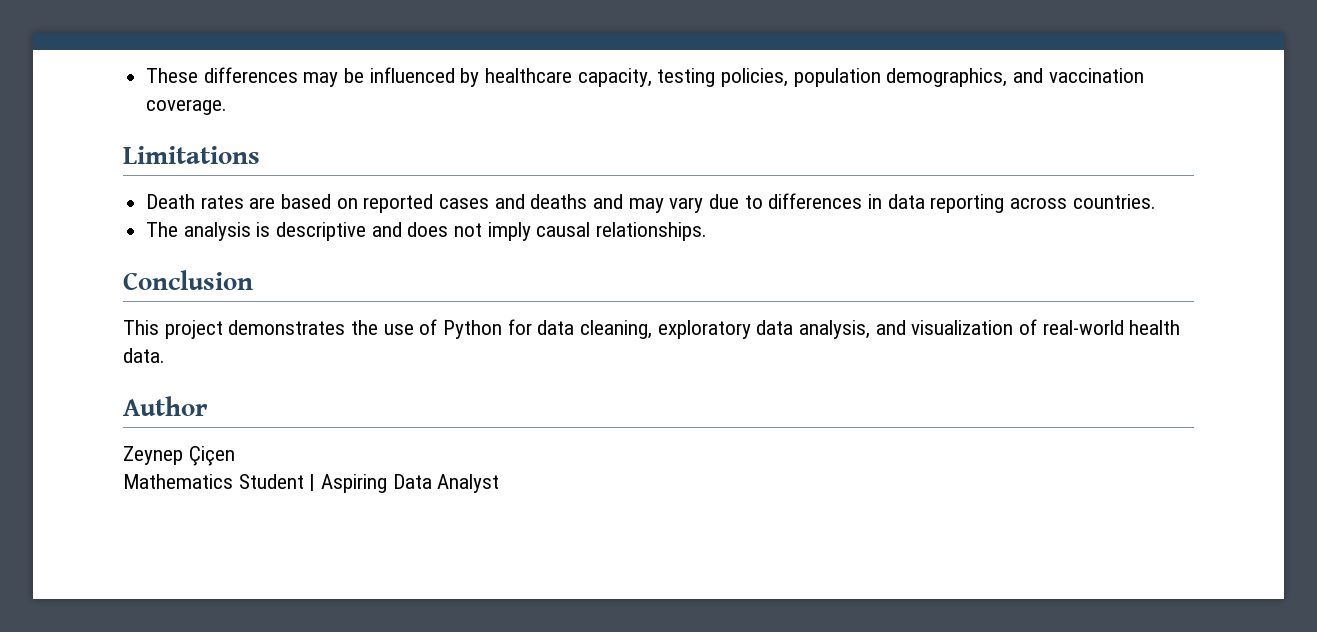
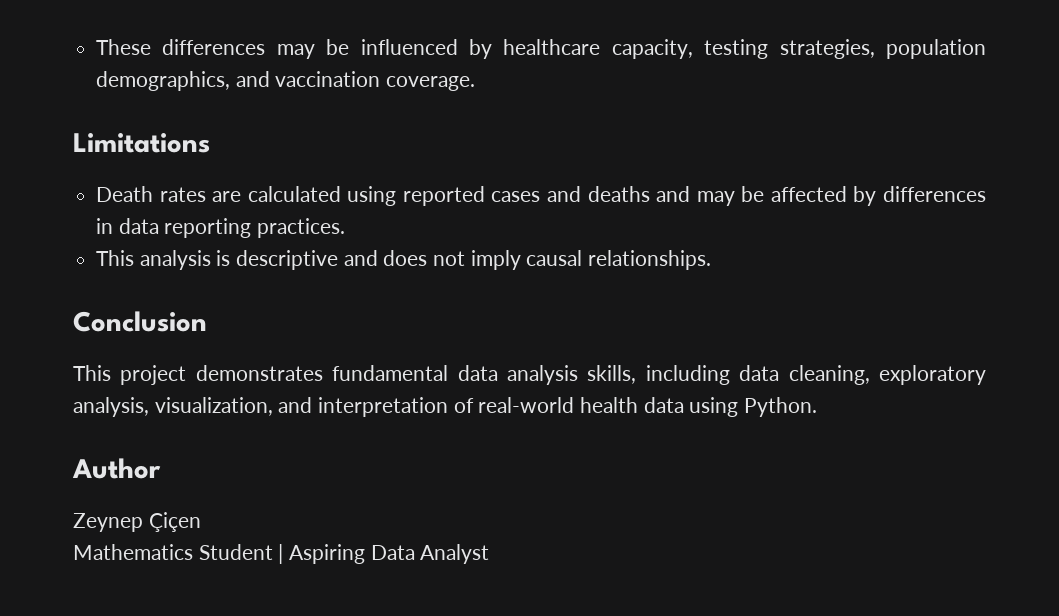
- These differences may be influenced by healthcare capacity, testing policies, population demographics, and vaccination coverage.
+ These differences may be influenced by healthcare capacity, testing strategies, population demographics, and vaccination coverage.
- Death rates are based on reported cases and deaths and may vary due to differences in data reporting across countries.
- The analysis is descriptive and does not imply causal relationships.
+ Death rates are calculated using reported cases and deaths and may be affected by differences in data reporting practices.
+ This analysis is descriptive and does not imply causal relationships.
- This project demonstrates the use of Python for data cleaning, exploratory data analysis, and visualization of real-world health data.
+ This project demonstrates fundamental data analysis skills, including data cleaning, exploratory analysis, visualization, and interpretation of real-world health data using Python.

